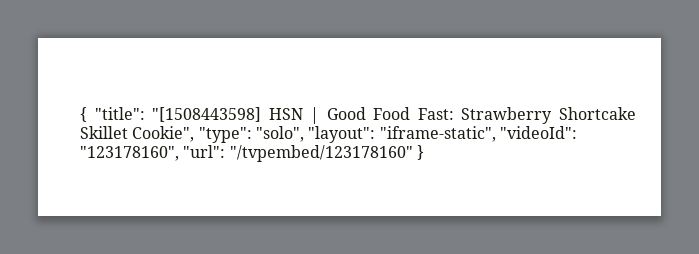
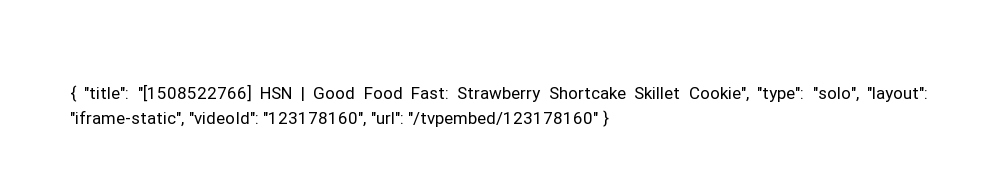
- { "title": "[1508443598] HSN | Good Food Fast: Strawberry Shortcake Skillet Cookie", "type": "solo", "layout": "iframe-static", "videoId": "123178160", "url": "/tvpembed/123178160" }
+ { "title": "[1508522766] HSN | Good Food Fast: Strawberry Shortcake Skillet Cookie", "type": "solo", "layout": "iframe-static", "videoId": "123178160", "url": "/tvpembed/123178160" }

